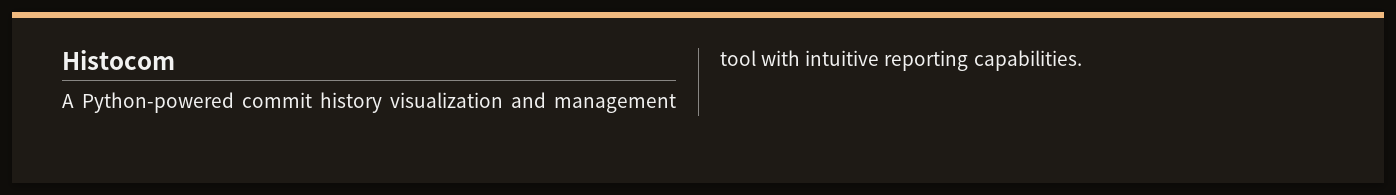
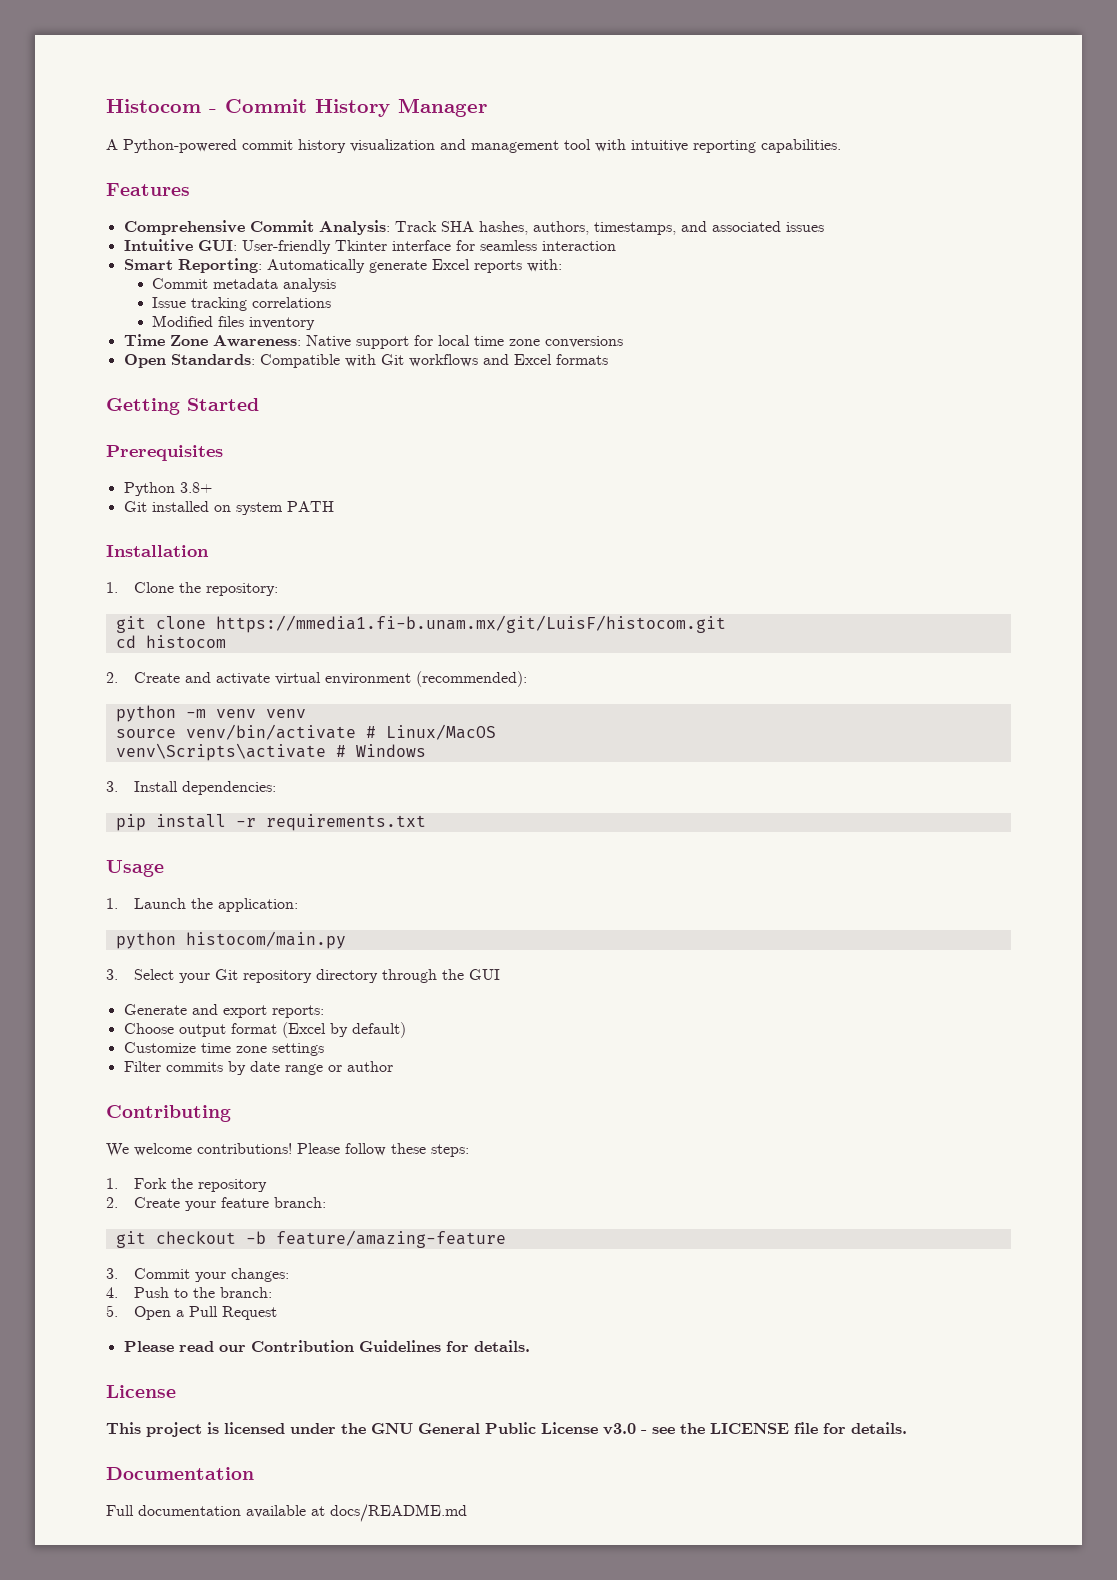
- Histocom
+ Histocom - Commit History Manager
+ Features
+ Comprehensive Commit Analysis: Track SHA hashes, authors, timestamps, and associated issues
+ Intuitive GUI: User-friendly Tkinter interface for seamless interaction
+ Smart Reporting: Automatically generate Excel reports with:
+ Commit metadata analysis
+ Issue tracking correlations
+ Modified files inventory
+ Time Zone Awareness: Native support for local time zone conversions
+ Open Standards: Compatible with Git workflows and Excel formats
+ Getting Started
+ Prerequisites
+ Python 3.8+
+ Git installed on system PATH
+ Installation
+ 1. Clone the repository:
+ git clone https://mmedia1.fi-b.unam.mx/git/LuisF/histocom.git
+ cd histocom
+ 2. Create and activate virtual environment (recommended):
+ python -m venv venv
+ source venv/bin/activate # Linux/MacOS
+ venv\Scripts\activate # Windows
+ 3. Install dependencies:
+ pip install -r requirements.txt
+ Usage
+ 1. Launch the application:
+ python histocom/main.py
+ 3. Select your Git repository directory through the GUI
+ Generate and export reports:
+ Choose output format (Excel by default)
+ Customize time zone settings
+ Filter commits by date range or author
+ Contributing
+ We welcome contributions! Please follow these steps:
+ 1. Fork the repository
+ 2. Create your feature branch:
+ git checkout -b feature/amazing-feature
+ 3. Commit your changes:
+ 4. Push to the branch:
+ 5. Open a Pull Request
+ Please read our Contribution Guidelines for details.
+ License
+ This project is licensed under the GNU General Public License v3.0 - see the LICENSE file for details.
+ Documentation
+ Full documentation available at docs/README.md

